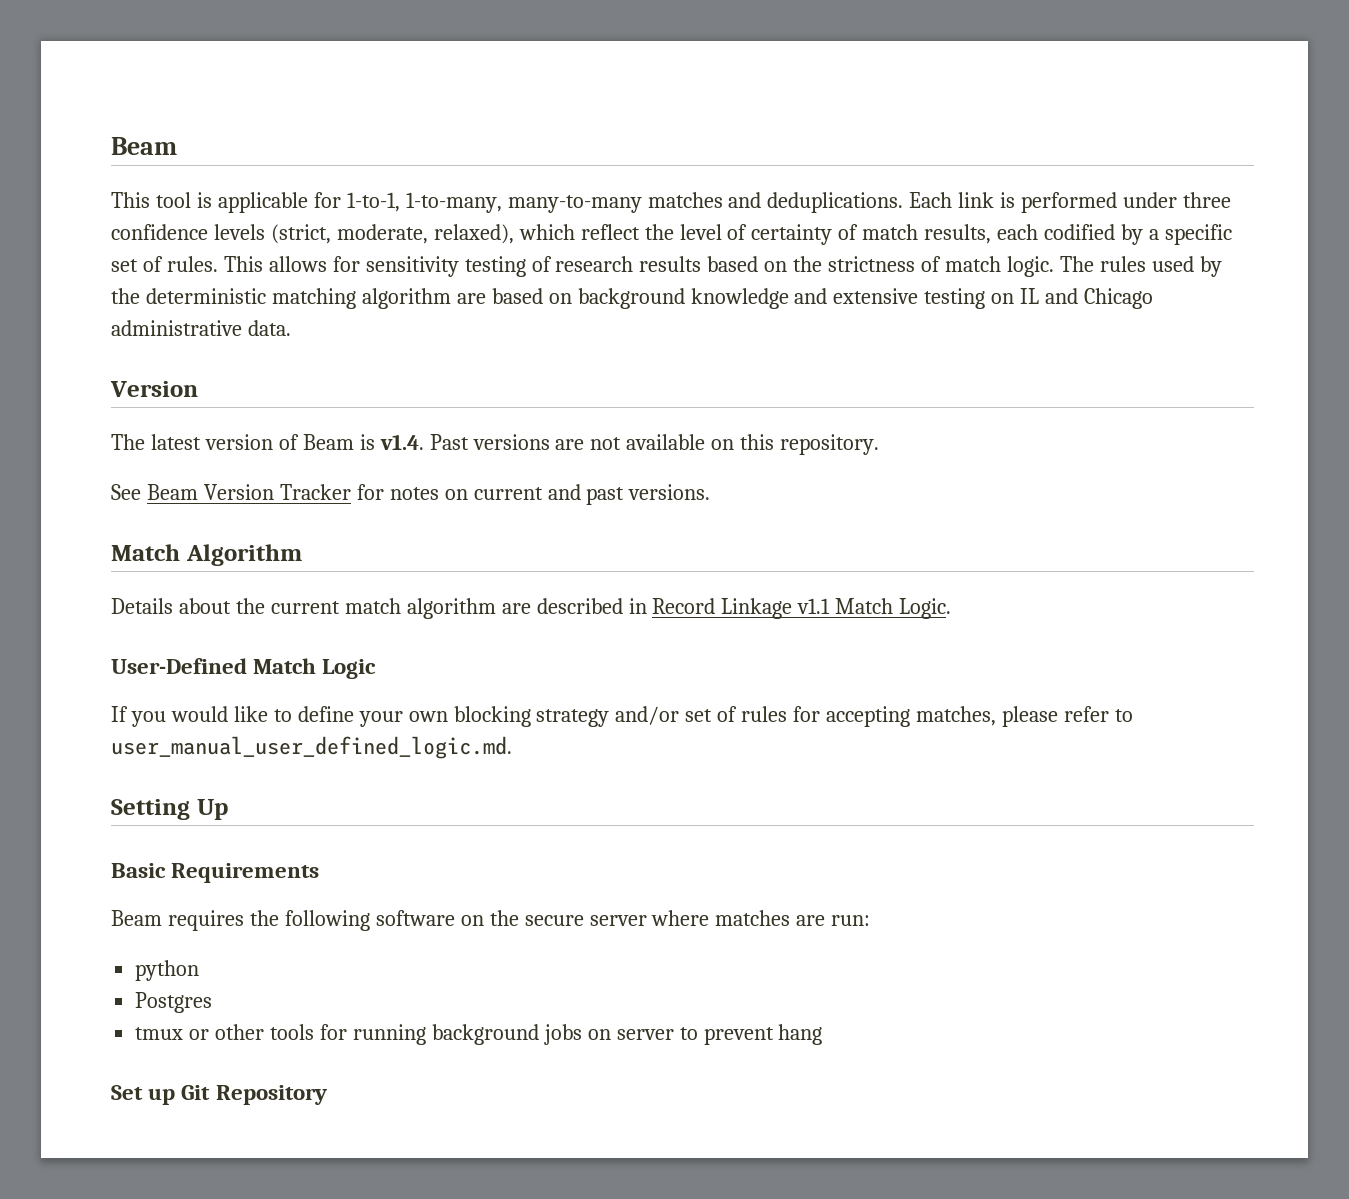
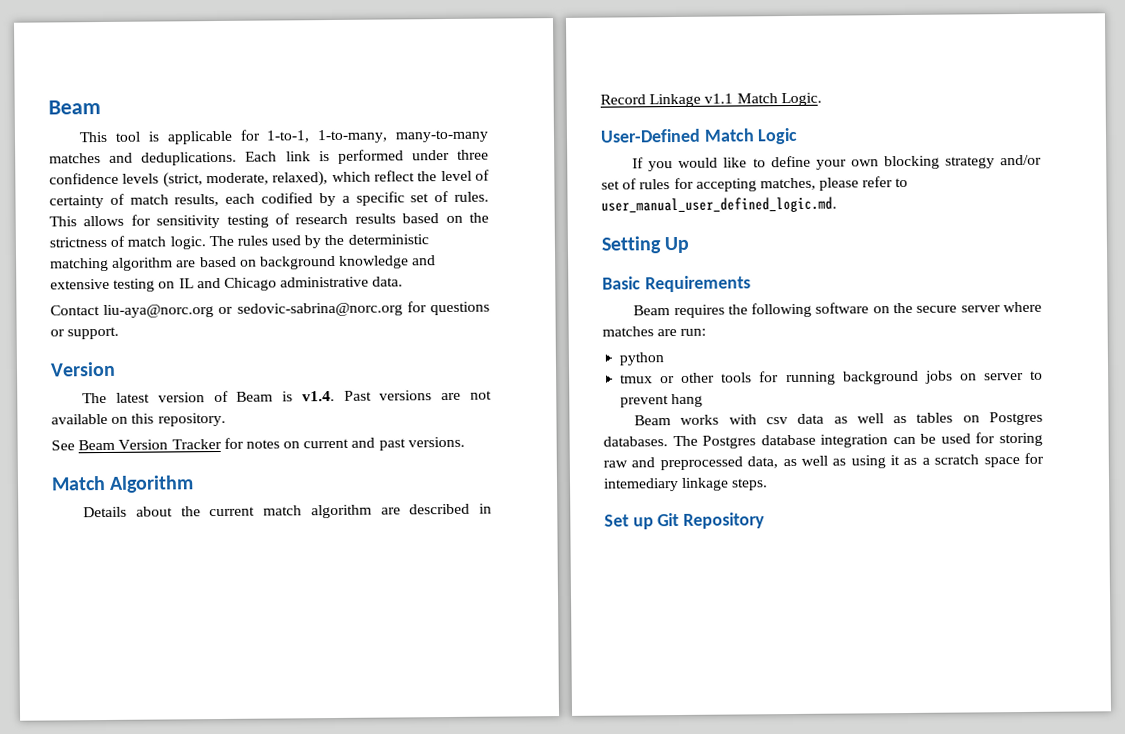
+ Contact liu-aya@norc.org or sedovic-sabrina@norc.org for questions or support.
- Postgres
+ Beam works with csv data as well as tables on Postgres databases. The Postgres database integration can be used for storing raw and preprocessed data, as well as using it as a scratch space for intemediary linkage steps.

